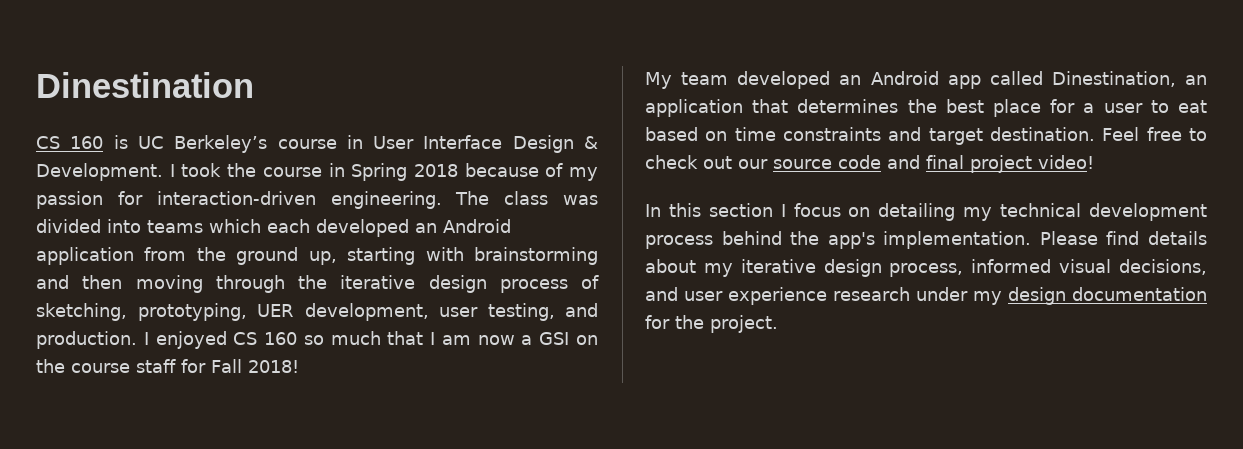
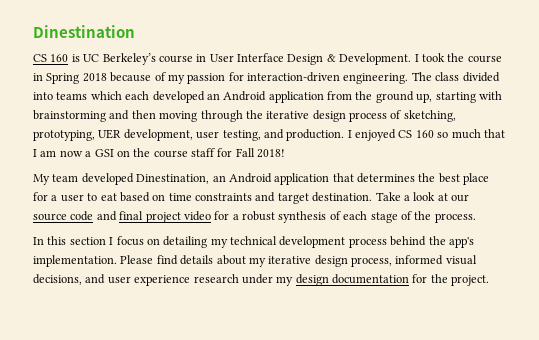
- The class was divided into teams which each developed an Android application from the ground up, starting with brainstorming and then moving through the iterative design process of sketching, prototyping, UER development, user testing, and production.
+ The class divided into teams which each developed an Android application from the ground up, starting with brainstorming and then moving through the iterative design process of sketching, prototyping, UER development, user testing, and production.
- My team developed an Android app called Dinestination, an application that determines the best place for a user to eat based on time constraints and target destination.
+ My team developed Dinestination, an Android application that determines the best place for a user to eat based on time constraints and target destination.
- Feel free to check out our source code and final project video!
+ Take a look at our source code and final project video for a robust synthesis of each stage of the process.

